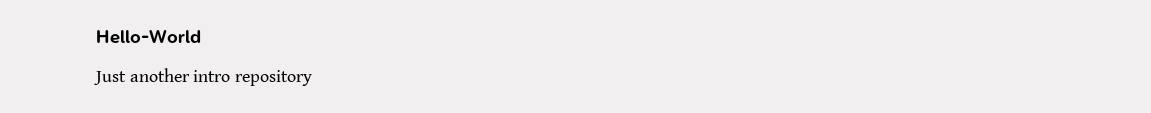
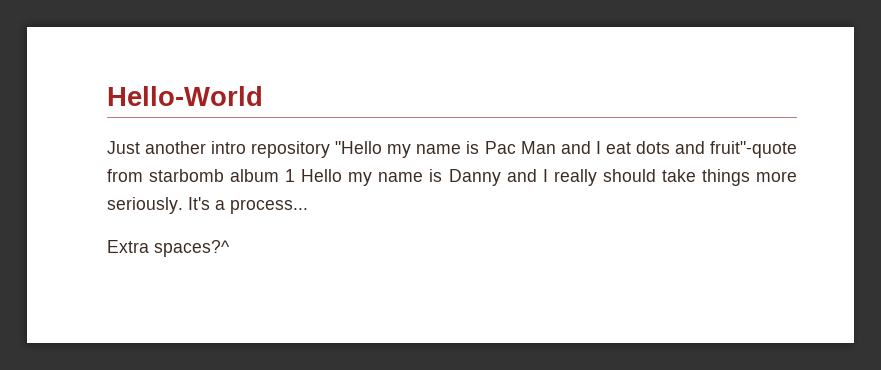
- Just another intro repository
+ Just another intro repository "Hello my name is Pac Man and I eat dots and fruit"-quote from starbomb album 1 Hello my name is Danny and I really should take things more seriously. It's a process...
+ Extra spaces?^

